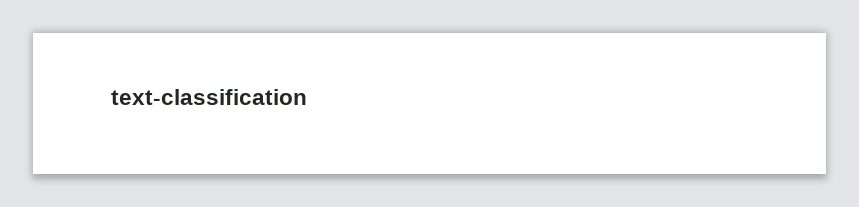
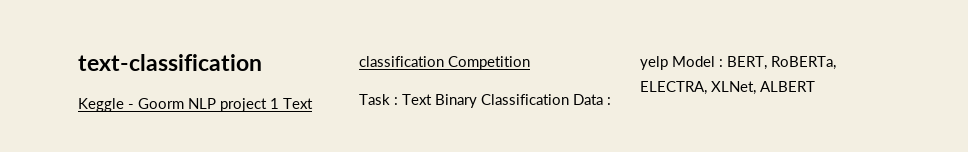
+ Keggle - Goorm NLP project 1 Text classification Competition
+ Task : Text Binary Classification Data : yelp Model : BERT, RoBERTa, ELECTRA, XLNet, ALBERT

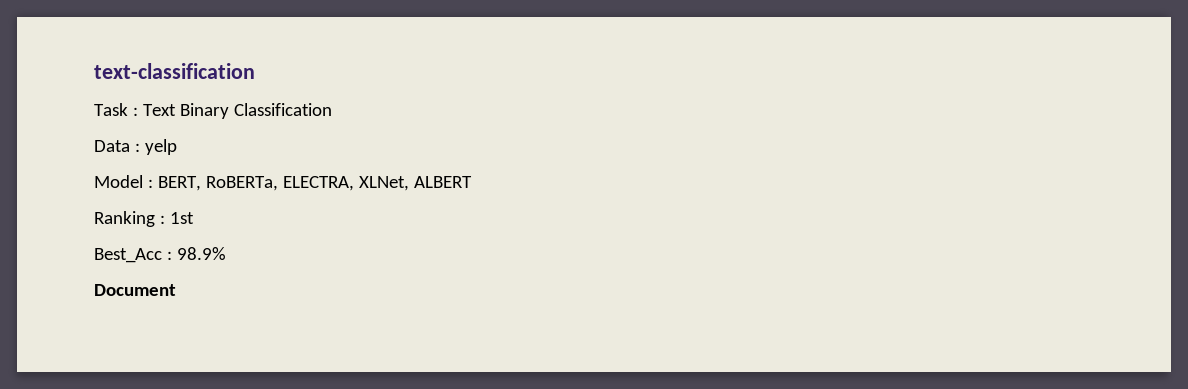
- Keggle - Goorm NLP project 1 Text classification Competition
- Task : Text Binary Classification Data : yelp Model : BERT, RoBERTa, ELECTRA, XLNet, ALBERT
+ Task : Text Binary Classification
+ Data : yelp
+ Model : BERT, RoBERTa, ELECTRA, XLNet, ALBERT
+ Ranking : 1st
+ Best_Acc : 98.9%
+ Document

